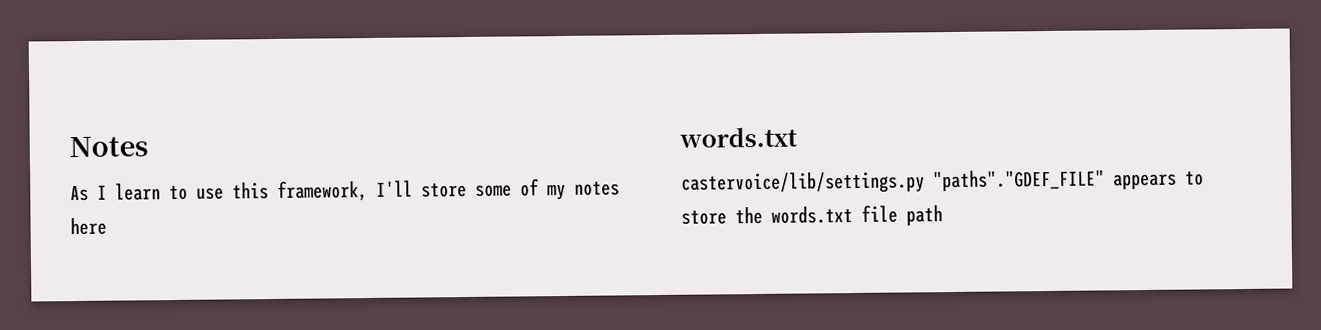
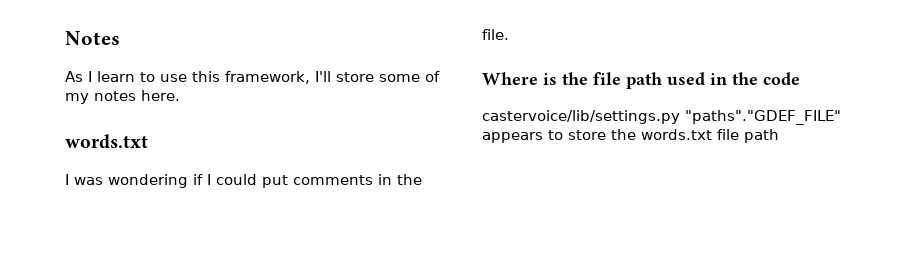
- As I learn to use this framework, I'll store some of my notes here
+ As I learn to use this framework, I'll store some of my notes here.
  words.txt
+ I was wondering if I could put comments in the file.
+ Where is the file path used in the code

